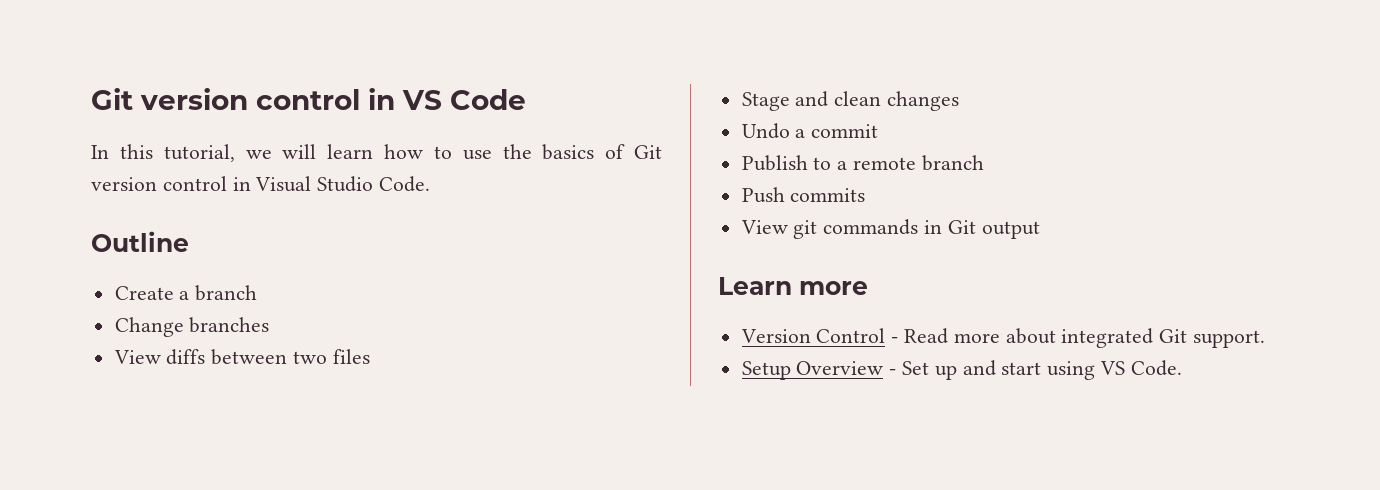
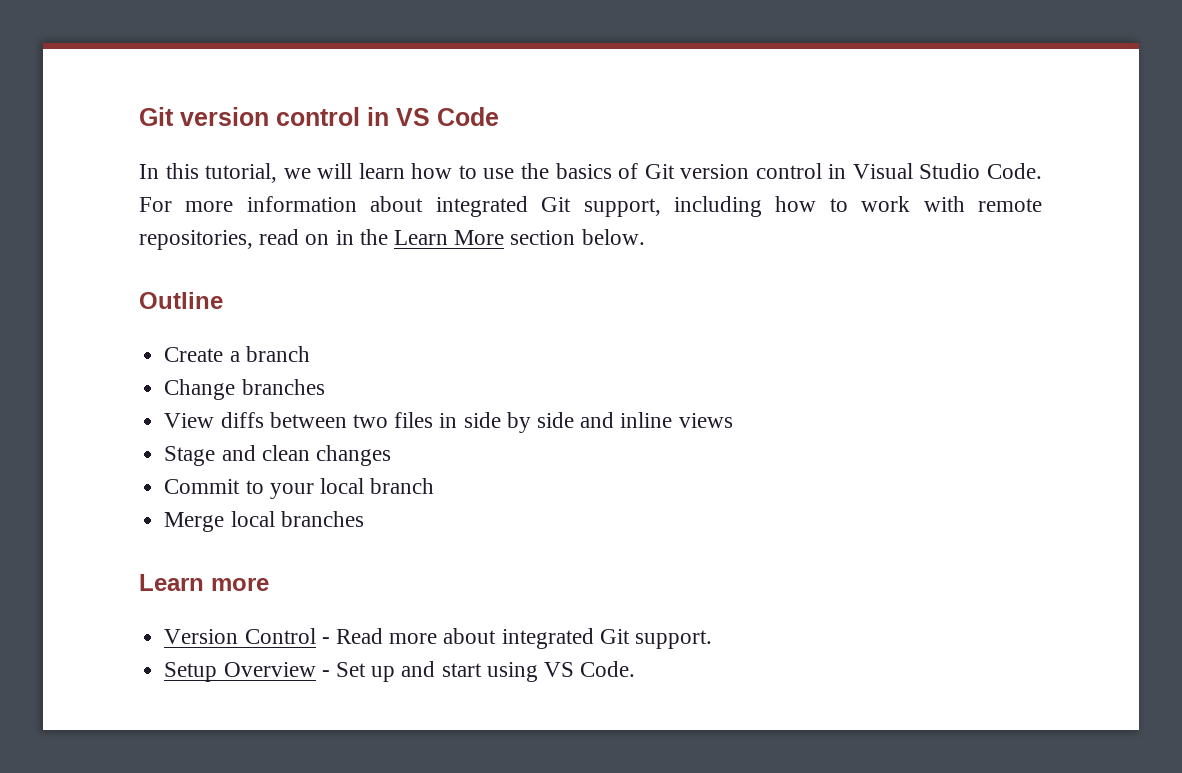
+ For more information about integrated Git support, including how to work with remote repositories, read on in the Learn More section below.
- View diffs between two files
+ View diffs between two files in side by side and inline views
  Stage and clean changes
- Undo a commit
- Publish to a remote branch
- Push commits
- View git commands in Git output
+ Commit to your local branch
+ Merge local branches

